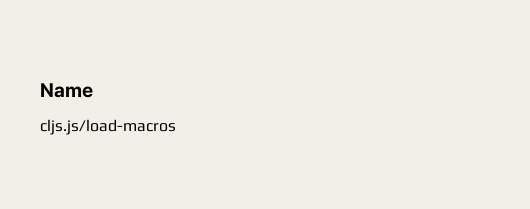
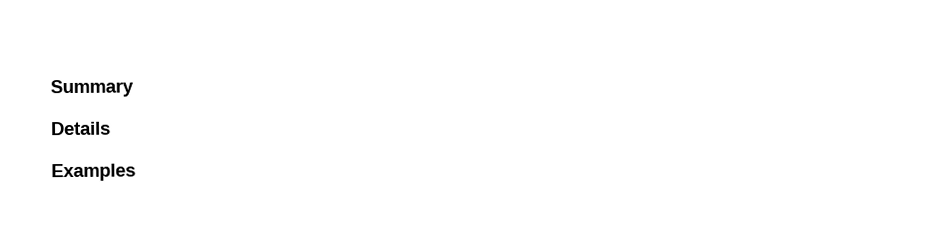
- Name
- cljs.js/load-macros
+ Summary
+ Details
+ Examples

